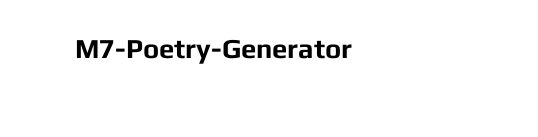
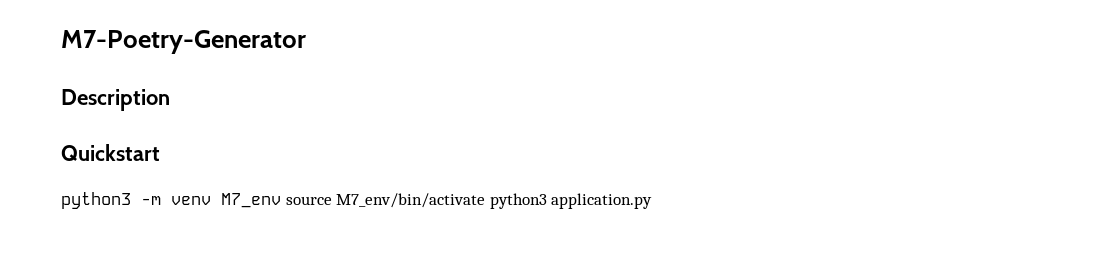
+ Description
+ Quickstart
+ python3 -m venv M7_env source M7_env/bin/activate python3 application.py

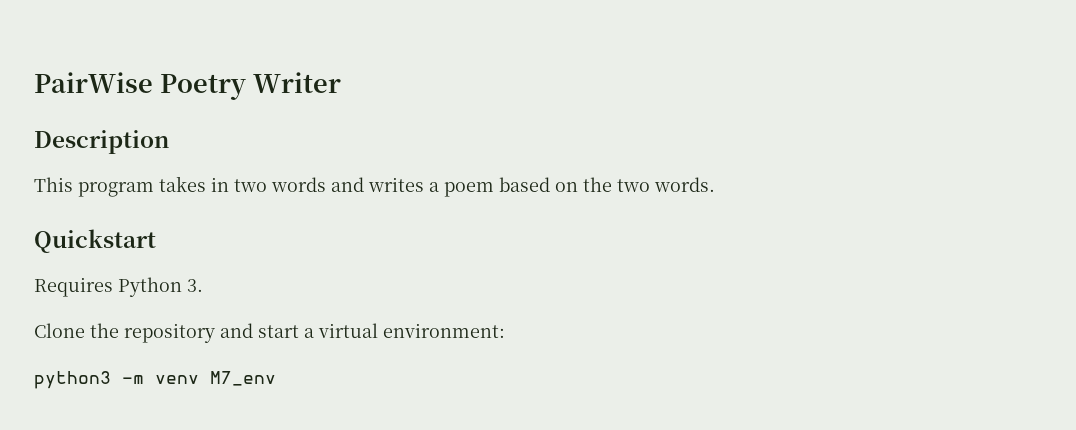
- M7-Poetry-Generator
+ PairWise Poetry Writer
  Description
+ This program takes in two words and writes a poem based on the two words.
  Quickstart
+ Requires Python 3.
+ Clone the repository and start a virtual environment:
- python3 -m venv M7_env source M7_env/bin/activate python3 application.py
+ python3 -m venv M7_env

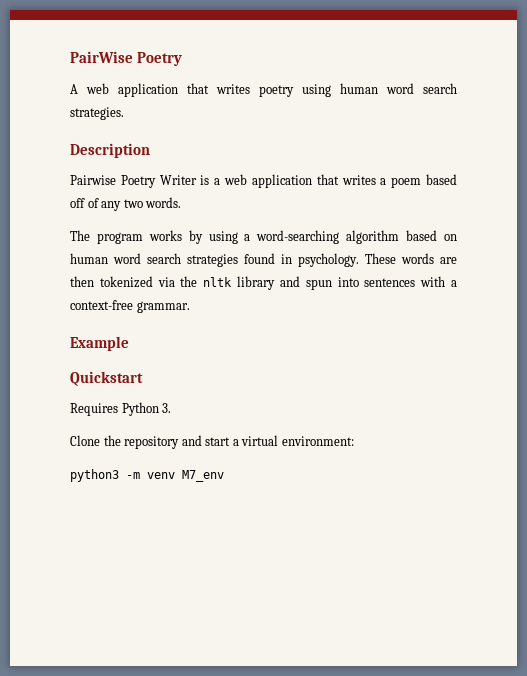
- PairWise Poetry Writer
+ PairWise Poetry
+ A web application that writes poetry using human word search strategies.
  Description
- This program takes in two words and writes a poem based on the two words.
+ Pairwise Poetry Writer is a web application that writes a poem based off of any two words.
+ The program works by using a word-searching algorithm based on human word search strategies found in psychology. These words are then tokenized via the nltk library and spun into sentences with a context-free grammar.
+ Example

